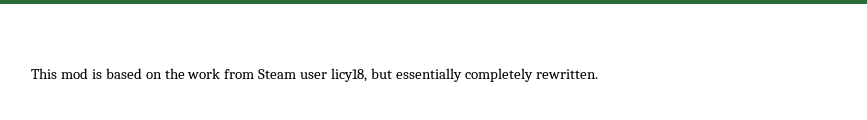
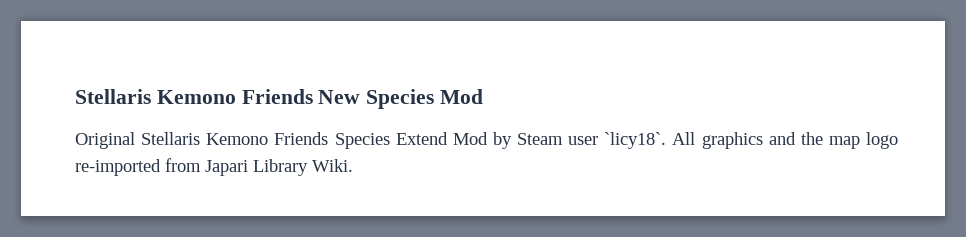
- This mod is based on the work from Steam user licy18, but essentially completely rewritten.
+ Stellaris Kemono Friends New Species Mod
+ Original Stellaris Kemono Friends Species Extend Mod by Steam user `licy18`. All graphics and the map logo re-imported from Japari Library Wiki.

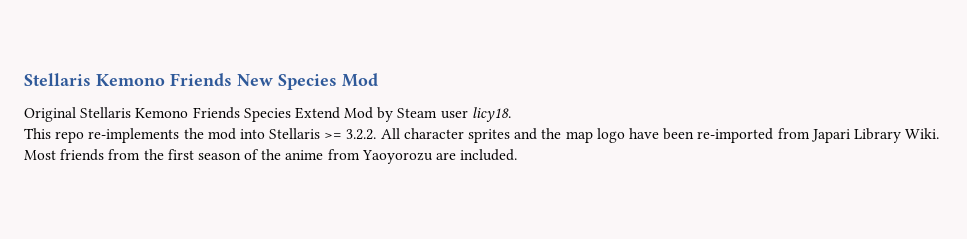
- Original Stellaris Kemono Friends Species Extend Mod by Steam user `licy18`. All graphics and the map logo re-imported from Japari Library Wiki.
+ Original Stellaris Kemono Friends Species Extend Mod by Steam user licy18.
+ This repo re-implements the mod into Stellaris >= 3.2.2. All character sprites and the map logo have been re-imported from Japari Library Wiki.
+ Most friends from the first season of the anime from Yaoyorozu are included.

